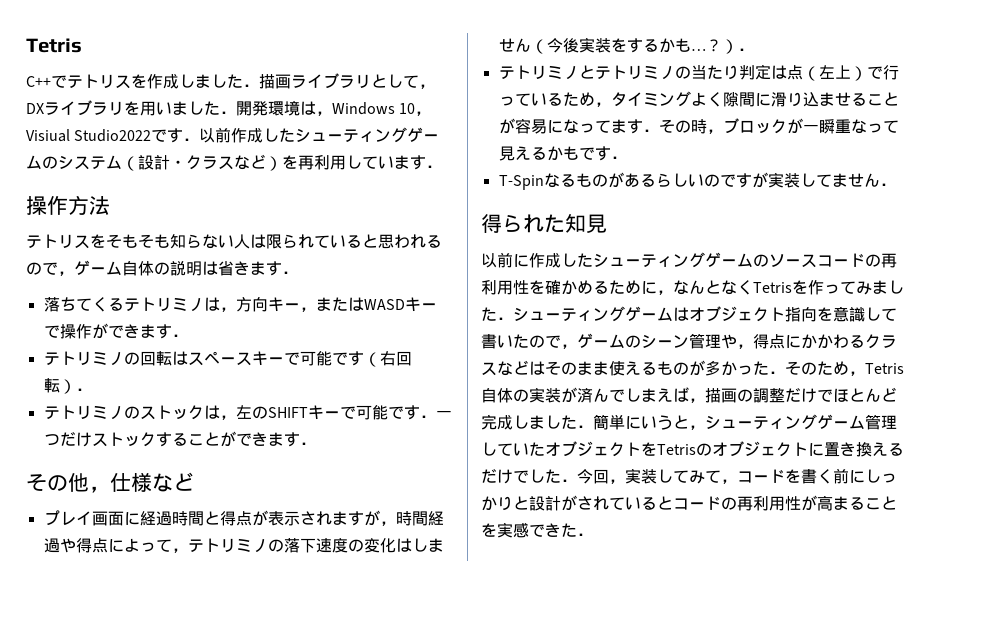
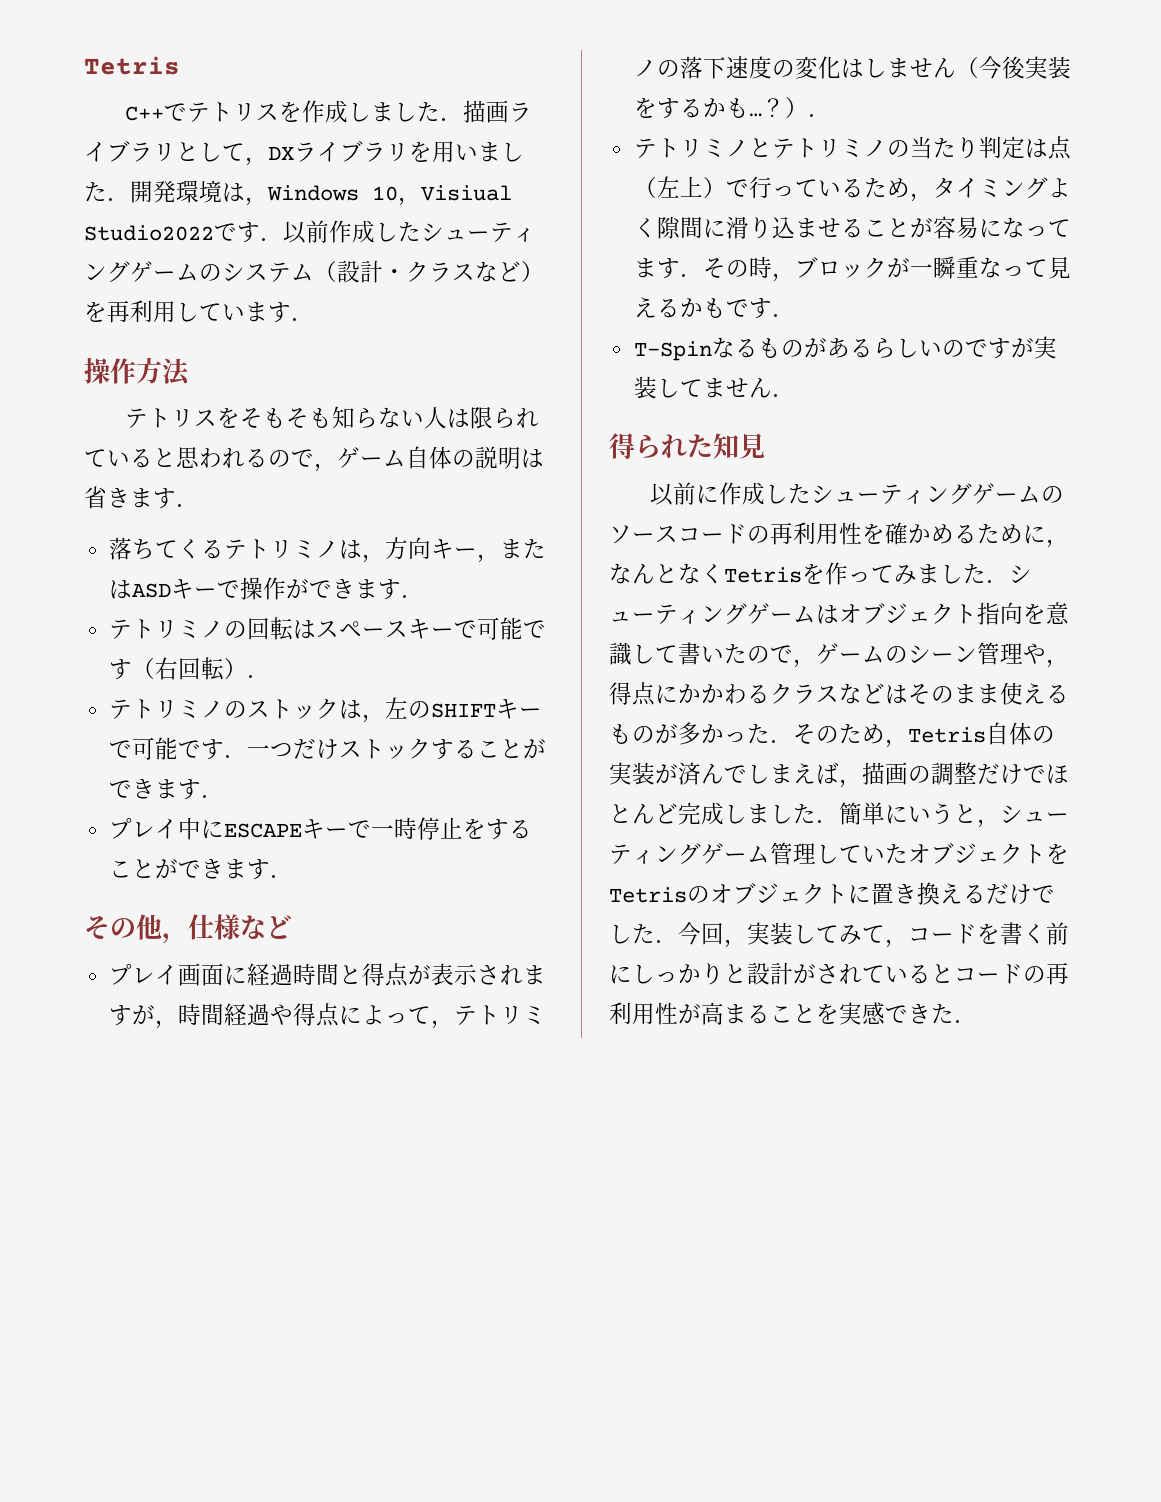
- 落ちてくるテトリミノは，方向キー，またはWASDキーで操作ができます．
+ 落ちてくるテトリミノは，方向キー，またはASDキーで操作ができます．
+ プレイ中にESCAPEキーで一時停止をすることができます．

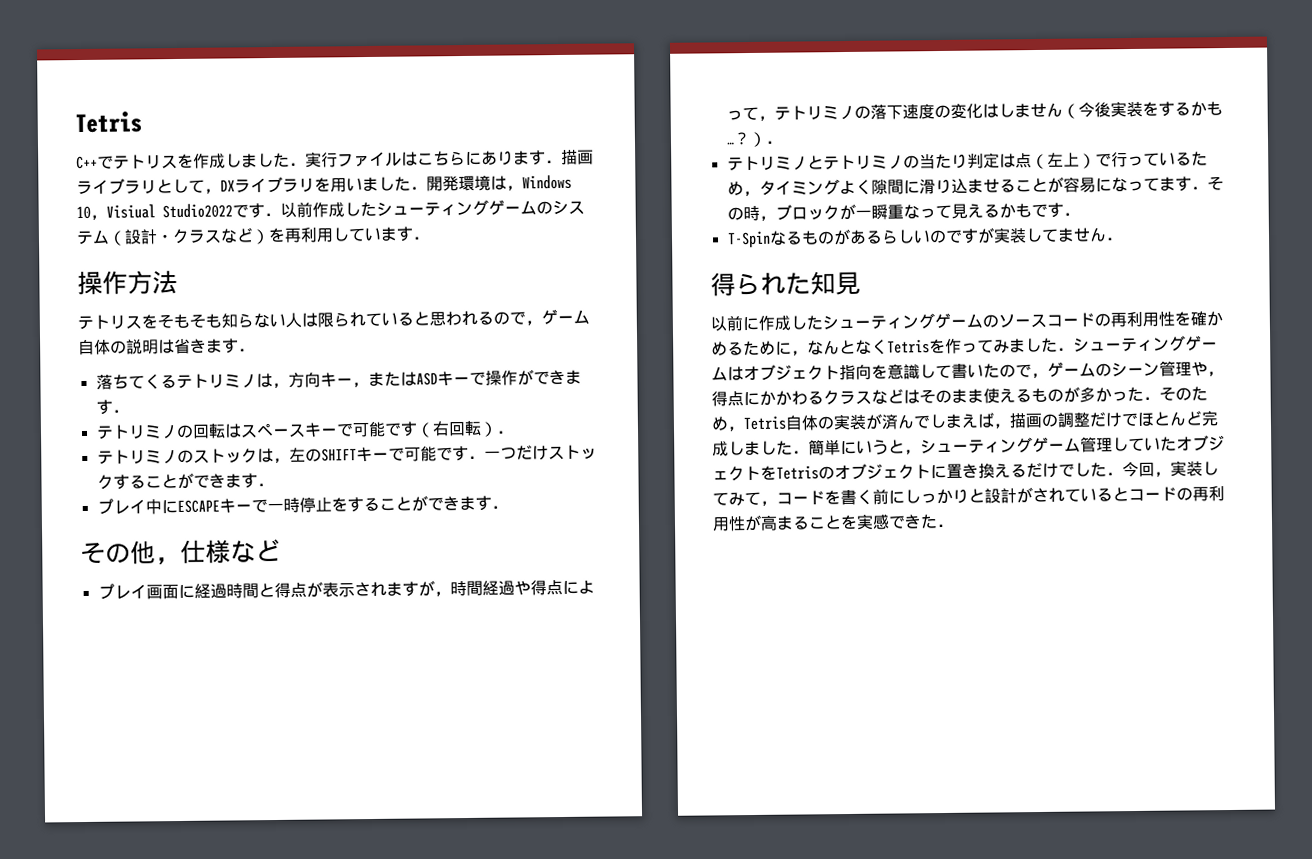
- C++でテトリスを作成しました．描画ライブラリとして，DXライブラリを用いました．開発環境は，Windows 10，Visiual Studio2022です．以前作成したシューティングゲームのシステム（設計・クラスなど）を再利用しています．
+ C++でテトリスを作成しました．実行ファイルはこちらにあります．描画ライブラリとして，DXライブラリを用いました．開発環境は，Windows 10，Visiual Studio2022です．以前作成したシューティングゲームのシステム（設計・クラスなど）を再利用しています．

